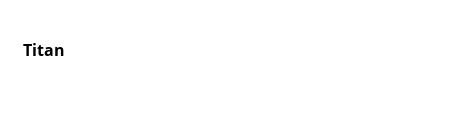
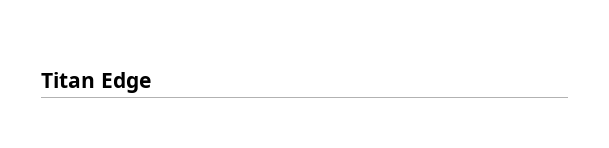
- Titan
+ Titan Edge

